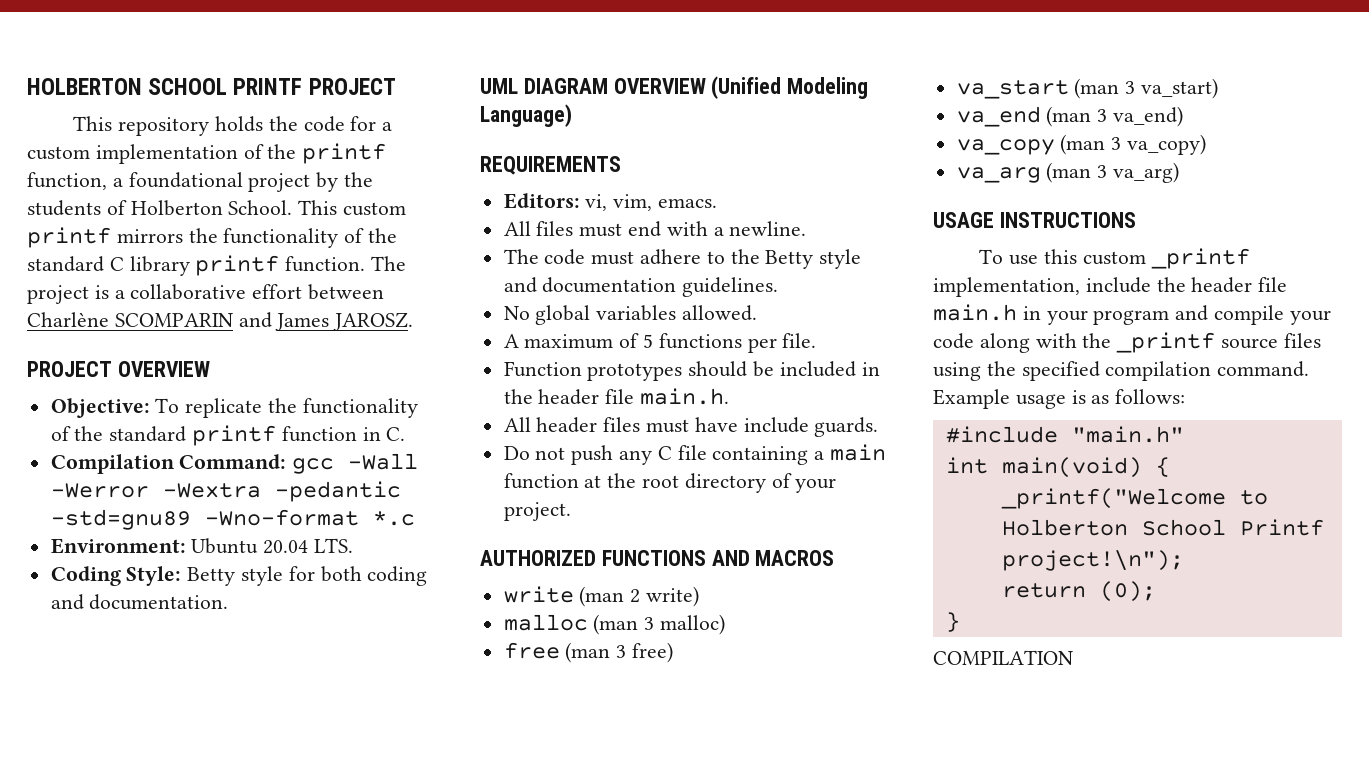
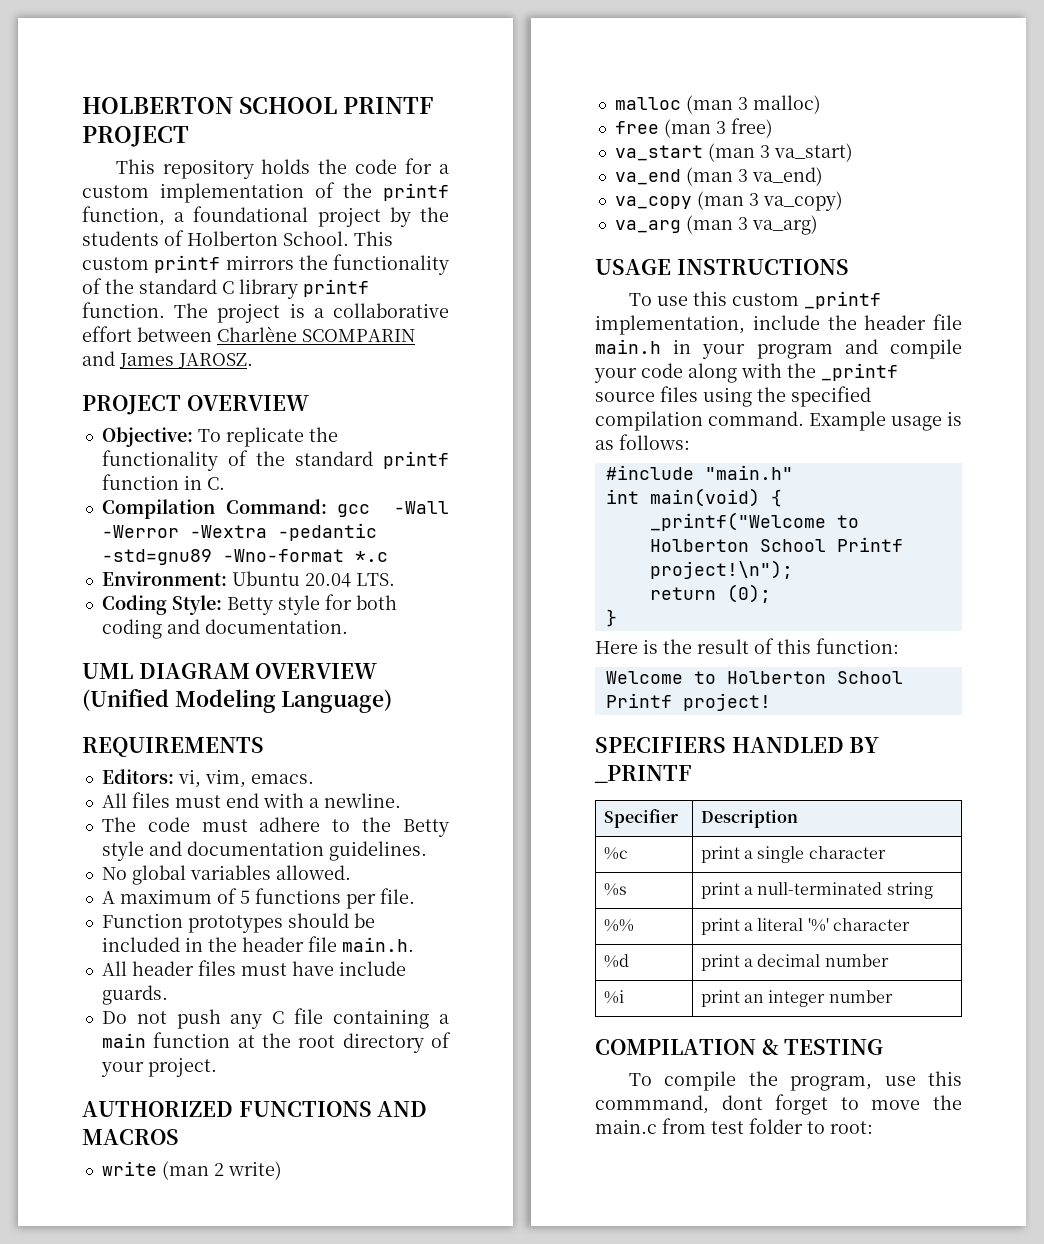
- COMPILATION
+ Here is the result of this function:
+ Welcome to Holberton School Printf project!
+ SPECIFIERS HANDLED BY _PRINTF
+ Specifier | Description
+ %c | print a single character
+ %s | print a null-terminated string
+ %% | print a literal '%' character
+ %d | print a decimal number
+ %i | print an integer number
+ COMPILATION & TESTING
+ To compile the program, use this commmand, dont forget to move the main.c from test folder to root:

